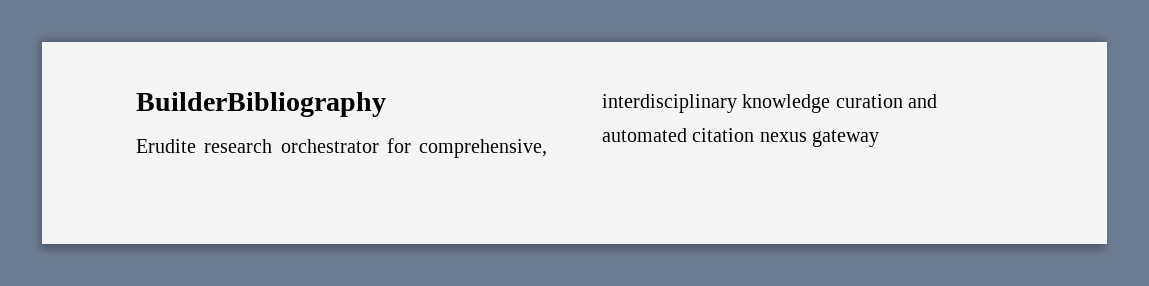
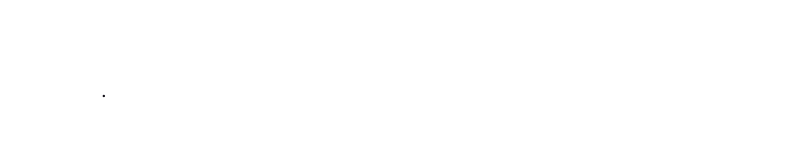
- BuilderBibliography
- Erudite research orchestrator for comprehensive, interdisciplinary knowledge curation and automated citation nexus gateway
+ .

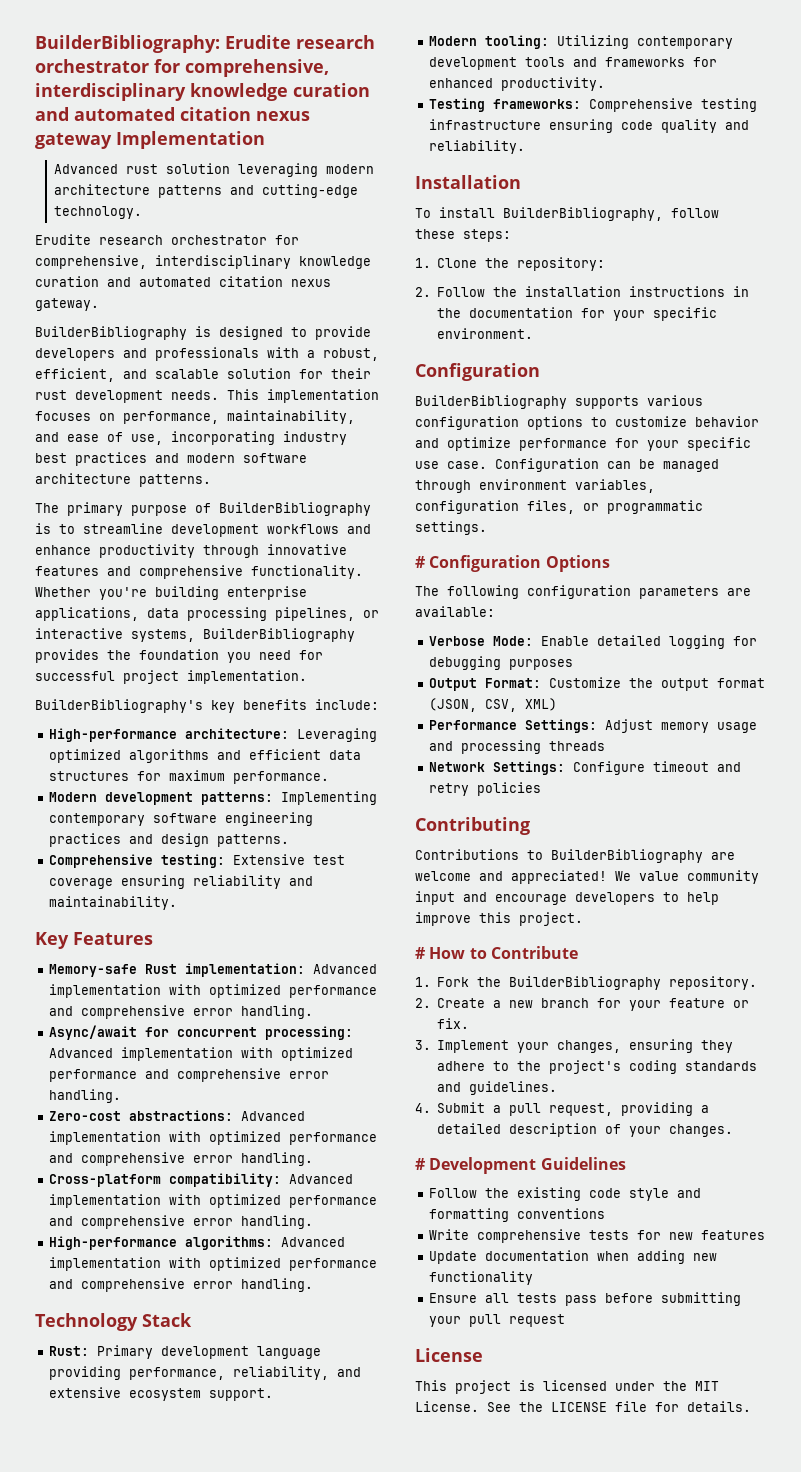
- .
+ BuilderBibliography: Erudite research orchestrator for comprehensive, interdisciplinary knowledge curation and automated citation nexus gateway Implementation
+ Advanced rust solution leveraging modern architecture patterns and cutting-edge technology.
+ Erudite research orchestrator for comprehensive, interdisciplinary knowledge curation and automated citation nexus gateway.
+ BuilderBibliography is designed to provide developers and professionals with a robust, efficient, and scalable solution for their rust development needs. This implementation focuses on performance, maintainability, and ease of use, incorporating industry best practices and modern software architecture patterns.
+ The primary purpose of BuilderBibliography is to streamline development workflows and enhance productivity through innovative features and comprehensive functionality. Whether you're building enterprise applications, data processing pipelines, or interactive systems, BuilderBibliography provides the foundation you need for successful project implementation.
+ BuilderBibliography's key benefits include:
+ High-performance architecture: Leveraging optimized algorithms and efficient data structures for maximum performance.
+ Modern development patterns: Implementing contemporary software engineering practices and design patterns.
+ Comprehensive testing: Extensive test coverage ensuring reliability and maintainability.
+ Key Features
+ Memory-safe Rust implementation: Advanced implementation with optimized performance and comprehensive error handling.
+ Async/await for concurrent processing: Advanced implementation with optimized performance and comprehensive error handling.
+ Zero-cost abstractions: Advanced implementation with optimized performance and comprehensive error handling.
+ Cross-platform compatibility: Advanced implementation with optimized performance and comprehensive error handling.
+ High-performance algorithms: Advanced implementation with optimized performance and comprehensive error handling.
+ Technology Stack
+ Rust: Primary development language providing performance, reliability, and extensive ecosystem support.
+ Modern tooling: Utilizing contemporary development tools and frameworks for enhanced productivity.
+ Testing frameworks: Comprehensive testing infrastructure ensuring code quality and reliability.
+ Installation
+ To install BuilderBibliography, follow these steps:
+ 1. Clone the repository:
+ 2. Follow the installation instructions in the documentation for your specific environment.
+ Configuration
+ BuilderBibliography supports various configuration options to customize behavior and optimize performance for your specific use case. Configuration can be managed through environment variables, configuration files, or programmatic settings.
+ # Configuration Options
+ The following configuration parameters are available:
+ Verbose Mode: Enable detailed logging for debugging purposes
+ Output Format: Customize the output format (JSON, CSV, XML)
+ Performance Settings: Adjust memory usage and processing threads
+ Network Settings: Configure timeout and retry policies
+ Contributing
+ Contributions to BuilderBibliography are welcome and appreciated! We value community input and encourage developers to help improve this project.
+ # How to Contribute
+ 1. Fork the BuilderBibliography repository.
+ 2. Create a new branch for your feature or fix.
+ 3. Implement your changes, ensuring they adhere to the project's coding standards and guidelines.
+ 4. Submit a pull request, providing a detailed description of your changes.
+ # Development Guidelines
+ Follow the existing code style and formatting conventions
+ Write comprehensive tests for new features
+ Update documentation when adding new functionality
+ Ensure all tests pass before submitting your pull request
+ License
+ This project is licensed under the MIT License. See the LICENSE file for details.

